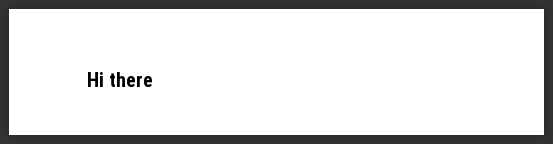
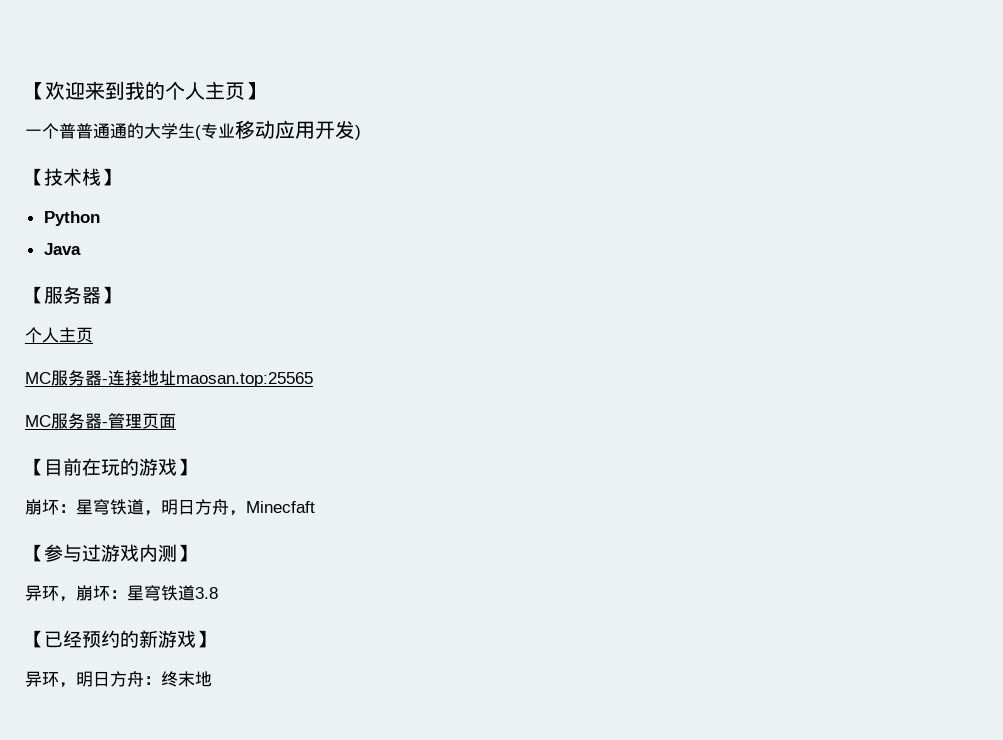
- Hi there
+ 【欢迎来到我的个人主页】
+ 一个普普通通的大学生(专业移动应用开发)
+ 【技术栈】
+ Python
+ Java
+ 【服务器】
+ 个人主页
+ MC服务器-连接地址maosan.top:25565
+ MC服务器-管理页面
+ 【目前在玩的游戏】
+ 崩坏：星穹铁道，明日方舟，Minecfaft
+ 【参与过游戏内测】
+ 异环，崩坏：星穹铁道3.8
+ 【已经预约的新游戏】
+ 异环，明日方舟：终末地

